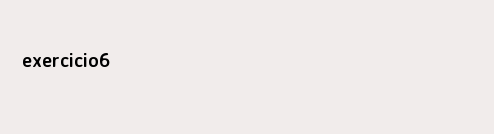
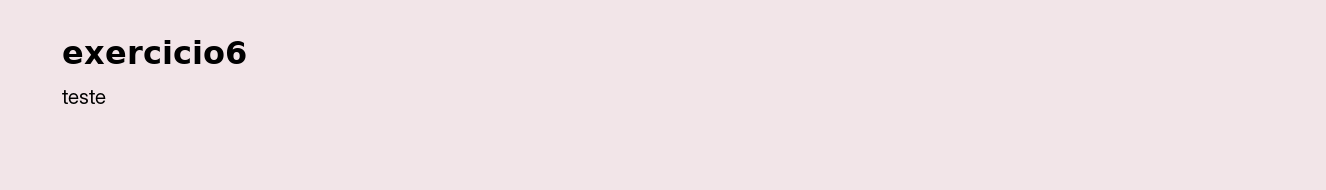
+ teste

